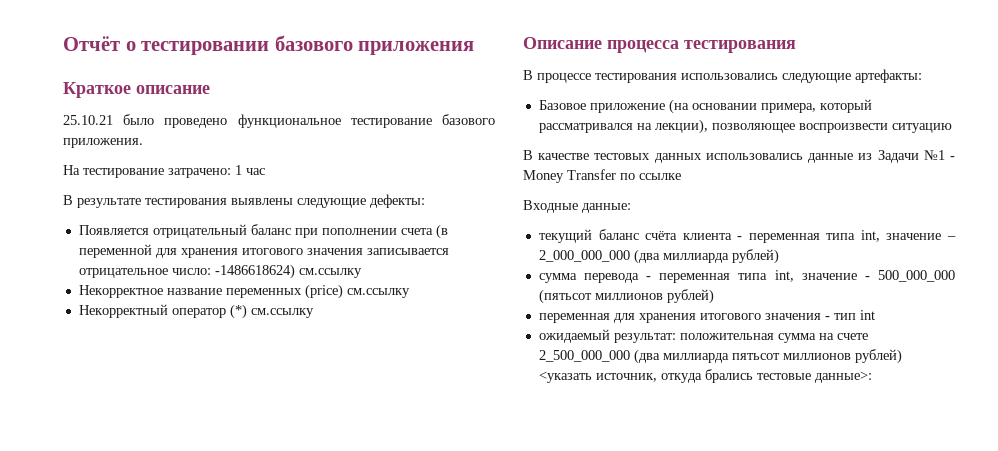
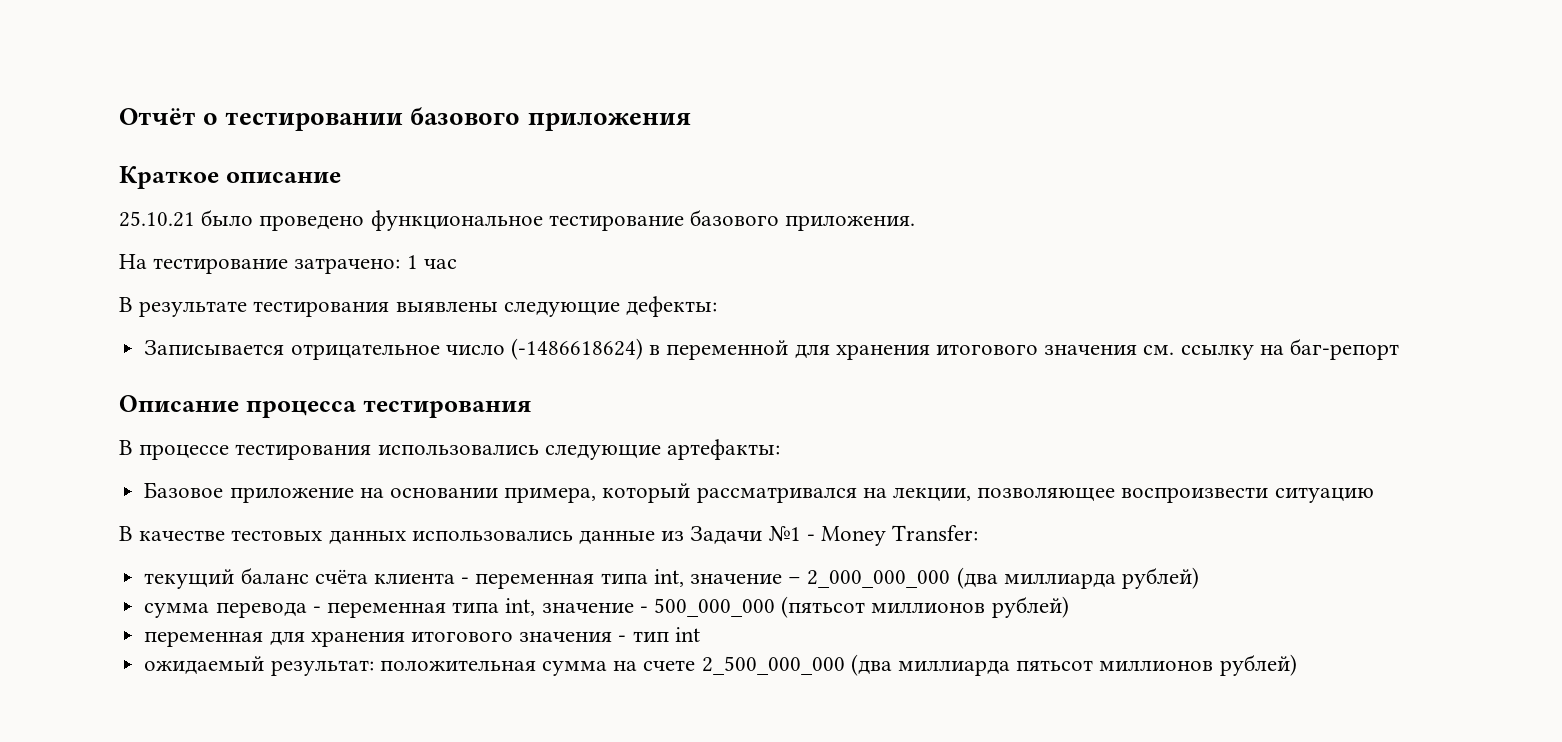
- Появляется отрицательный баланс при пополнении счета (в переменной для хранения итогового значения записывается отрицательное число: -1486618624) см.ссылку
- Некорректное название переменных (price) см.ссылку
- Некорректный оператор (*) см.ссылку
+ Записывается отрицательное число (-1486618624) в переменной для хранения итогового значения см. ссылку на баг-репорт
- Базовое приложение (на основании примера, который рассматривался на лекции), позволяющее воспроизвести ситуацию
+ Базовое приложение на основании примера, который рассматривался на лекции, позволяющее воспроизвести ситуацию
- В качестве тестовых данных использовались данные из Задачи №1 - Money Transfer по ссылке
- Входные данные:
+ В качестве тестовых данных использовались данные из Задачи №1 - Money Transfer:
- ожидаемый результат: положительная сумма на счете 2_500_000_000 (два миллиарда пятьсот миллионов рублей) <указать источник, откуда брались тестовые данные>:
+ ожидаемый результат: положительная сумма на счете 2_500_000_000 (два миллиарда пятьсот миллионов рублей)

